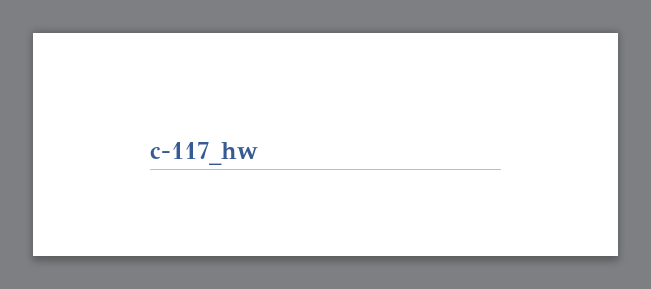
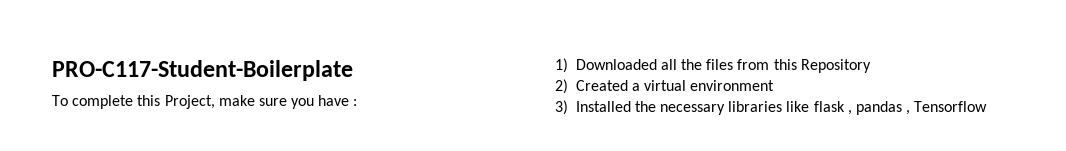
- c-117_hw
+ PRO-C117-Student-Boilerplate
+ To complete this Project, make sure you have :
+ 1) Downloaded all the files from this Repository
+ 2) Created a virtual environment
+ 3) Installed the necessary libraries like flask , pandas , Tensorflow

